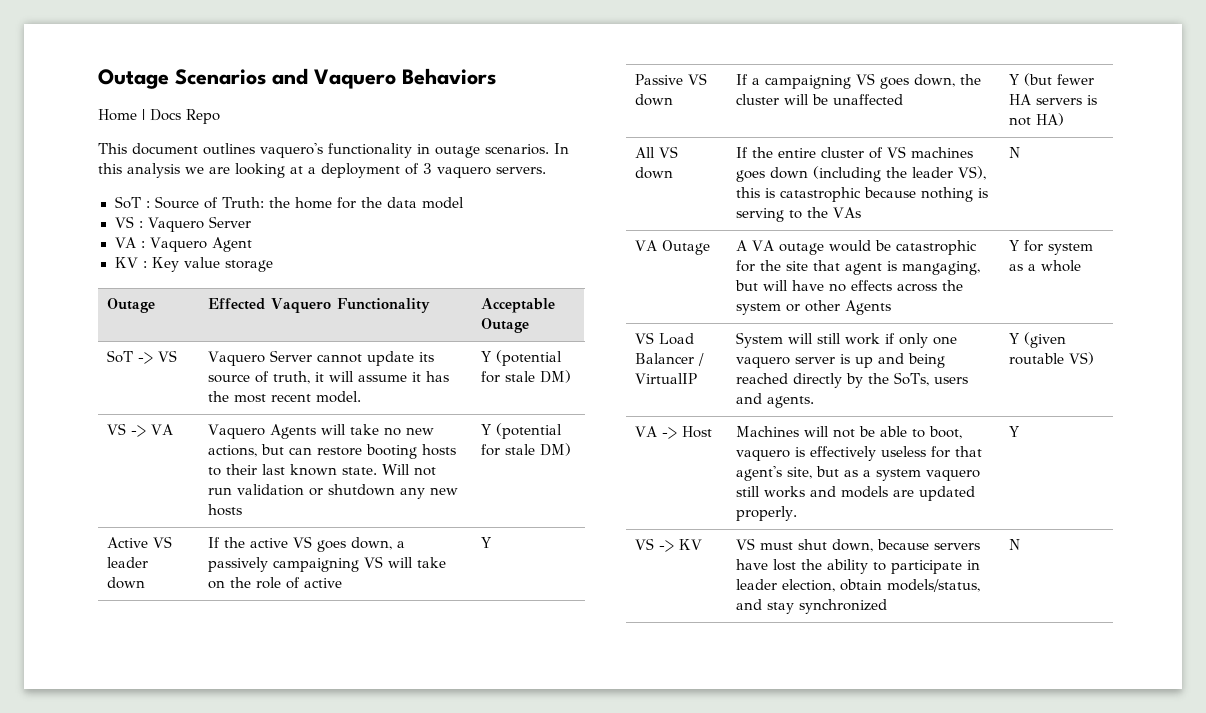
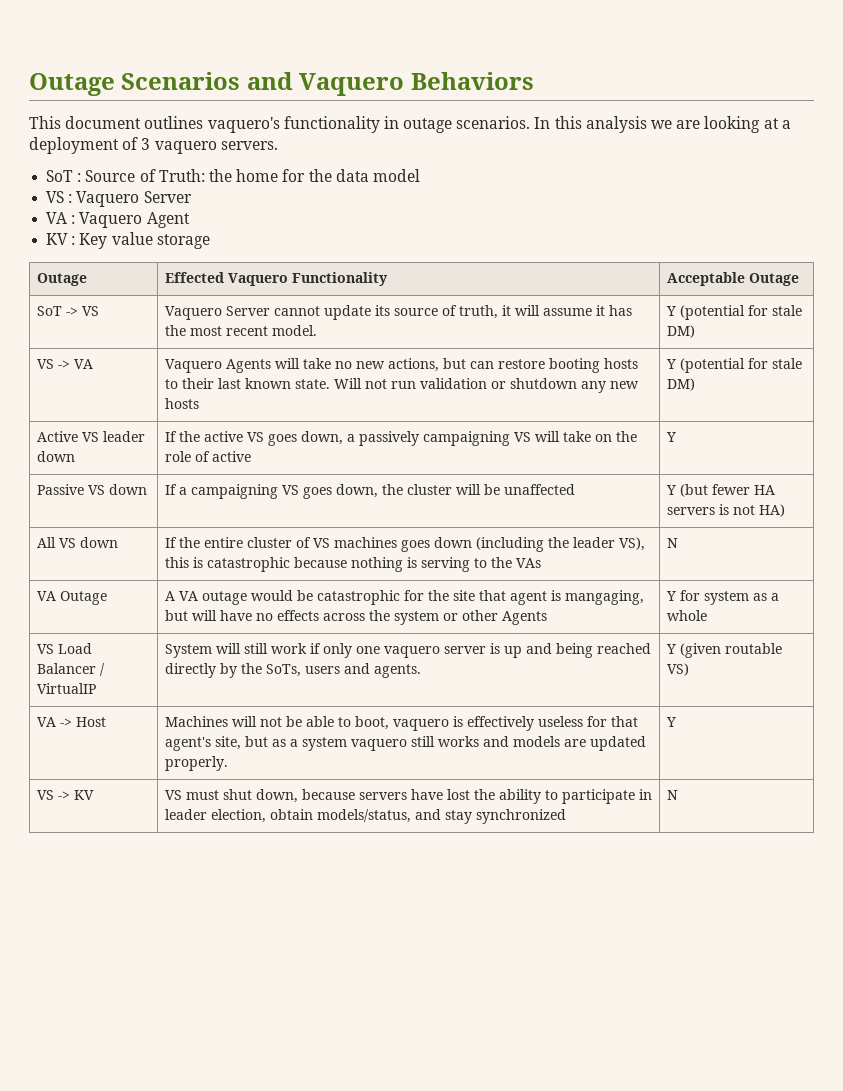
- Home | Docs Repo

